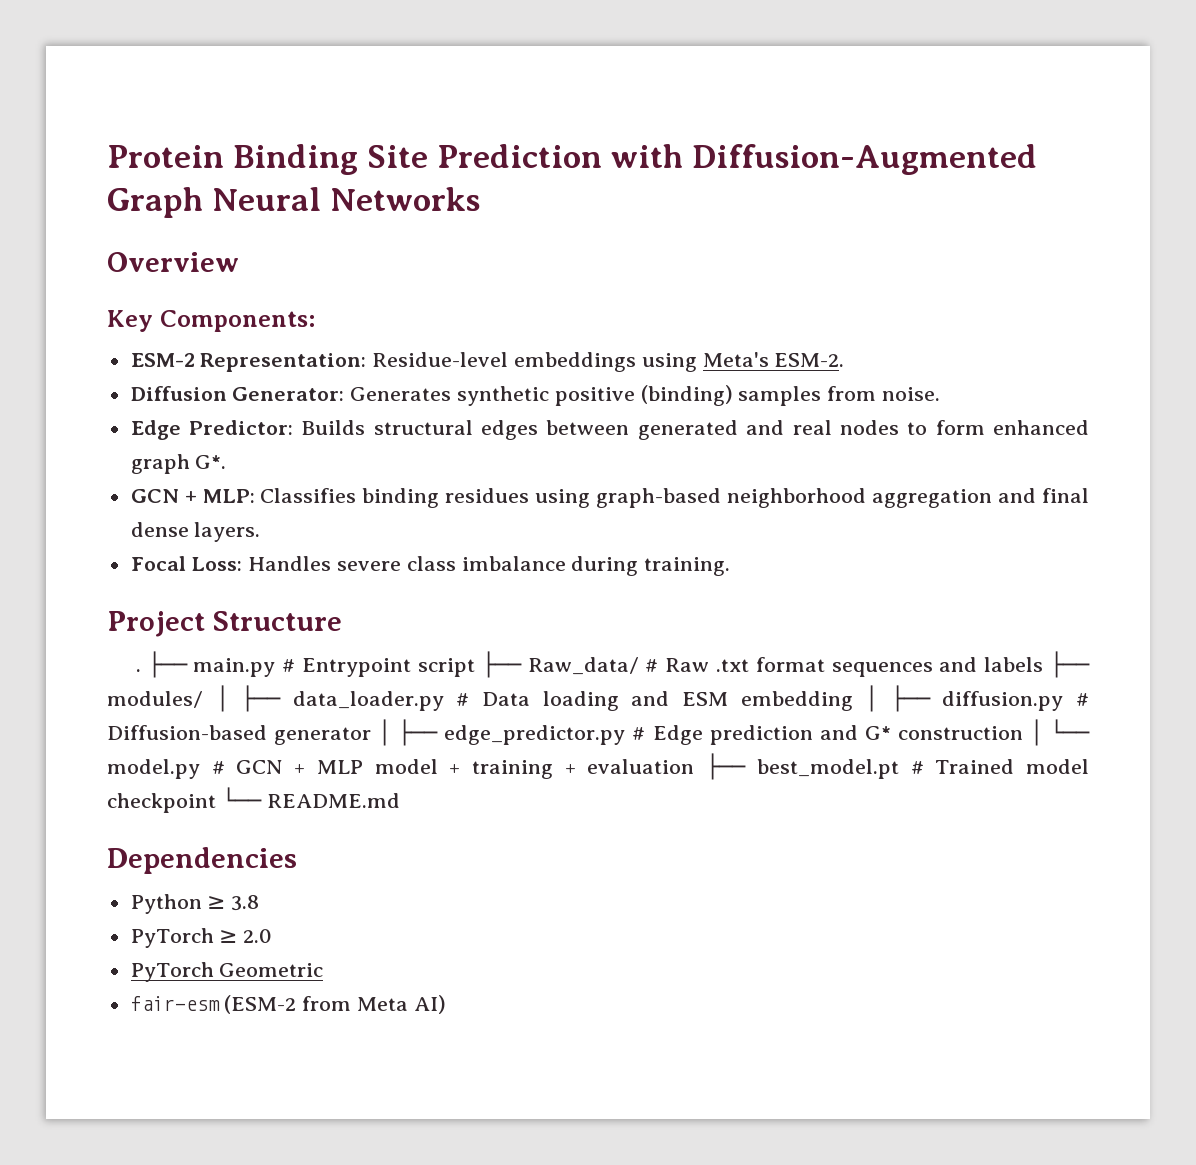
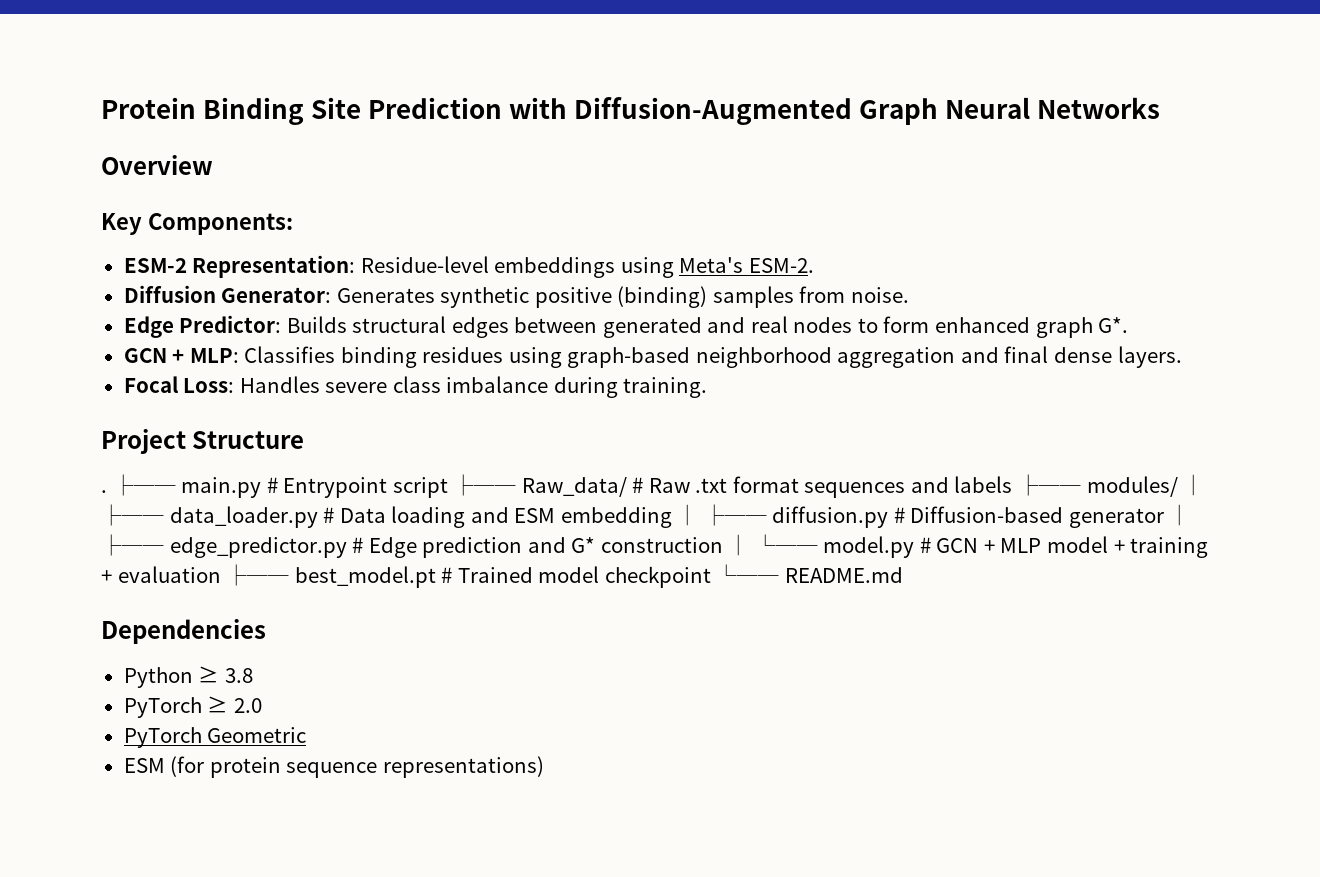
- fair-esm (ESM-2 from Meta AI)
+ ESM (for protein sequence representations)

